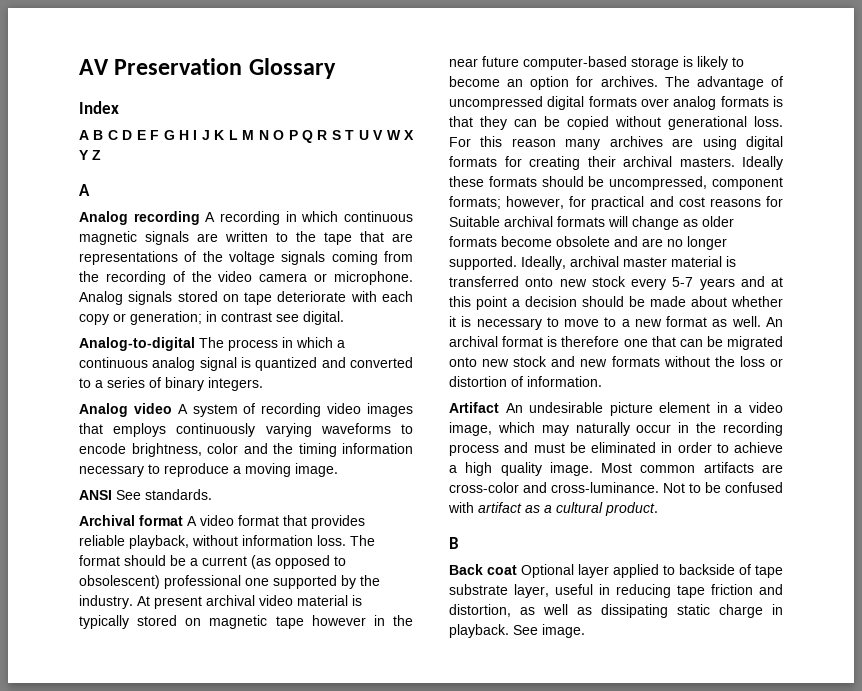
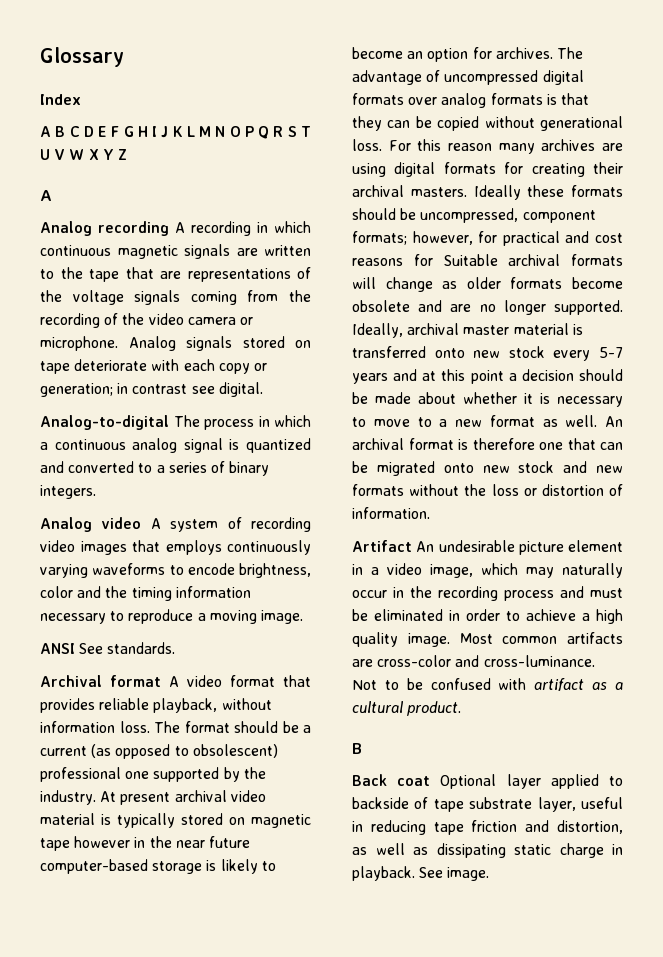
- AV Preservation Glossary
+ Glossary

